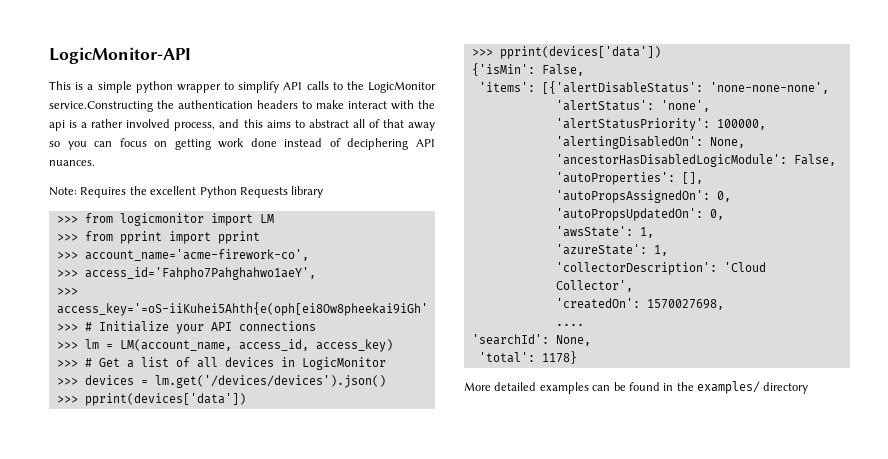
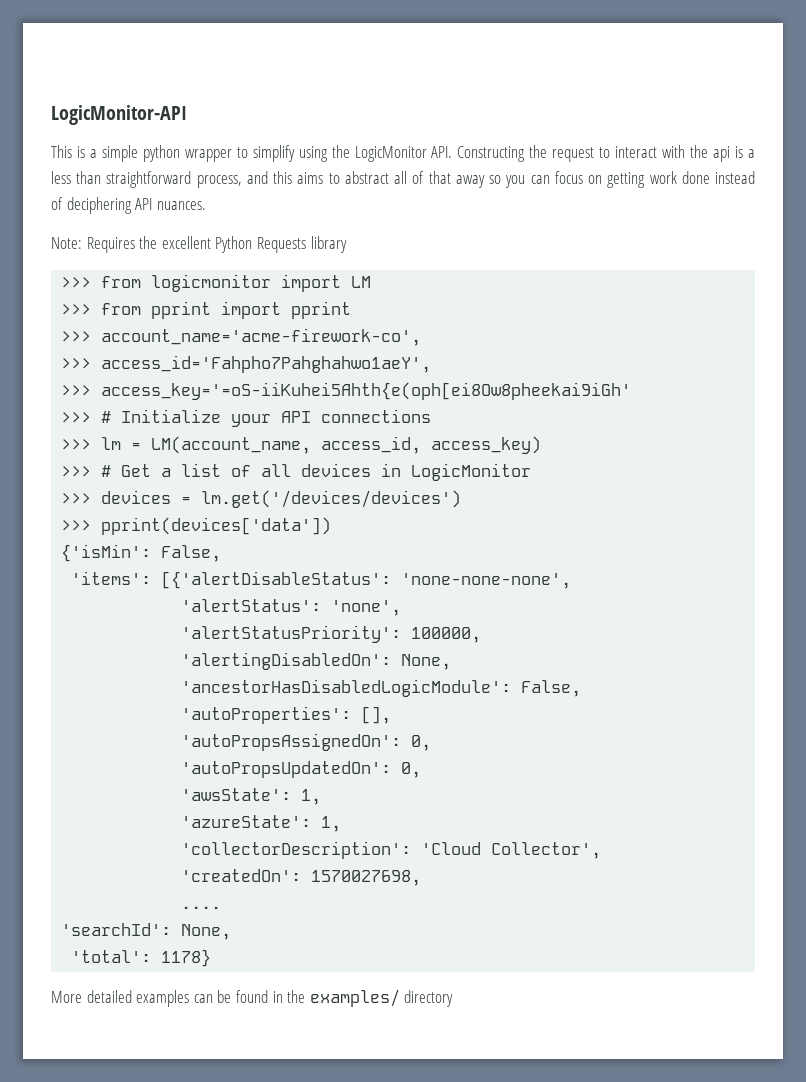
- This is a simple python wrapper to simplify API calls to the LogicMonitor service.Constructing the authentication headers to make interact with the api is a rather involved process, and this aims to abstract all of that away so you can focus on getting work done instead of deciphering API nuances.
+ This is a simple python wrapper to simplify using the LogicMonitor API. Constructing the request to interact with the api is a less than straightforward process, and this aims to abstract all of that away so you can focus on getting work done instead of deciphering API nuances.
- >>> devices = lm.get('/devices/devices').json()
- >>> pprint(devices['data'])
+ >>> devices = lm.get('/devices/devices')

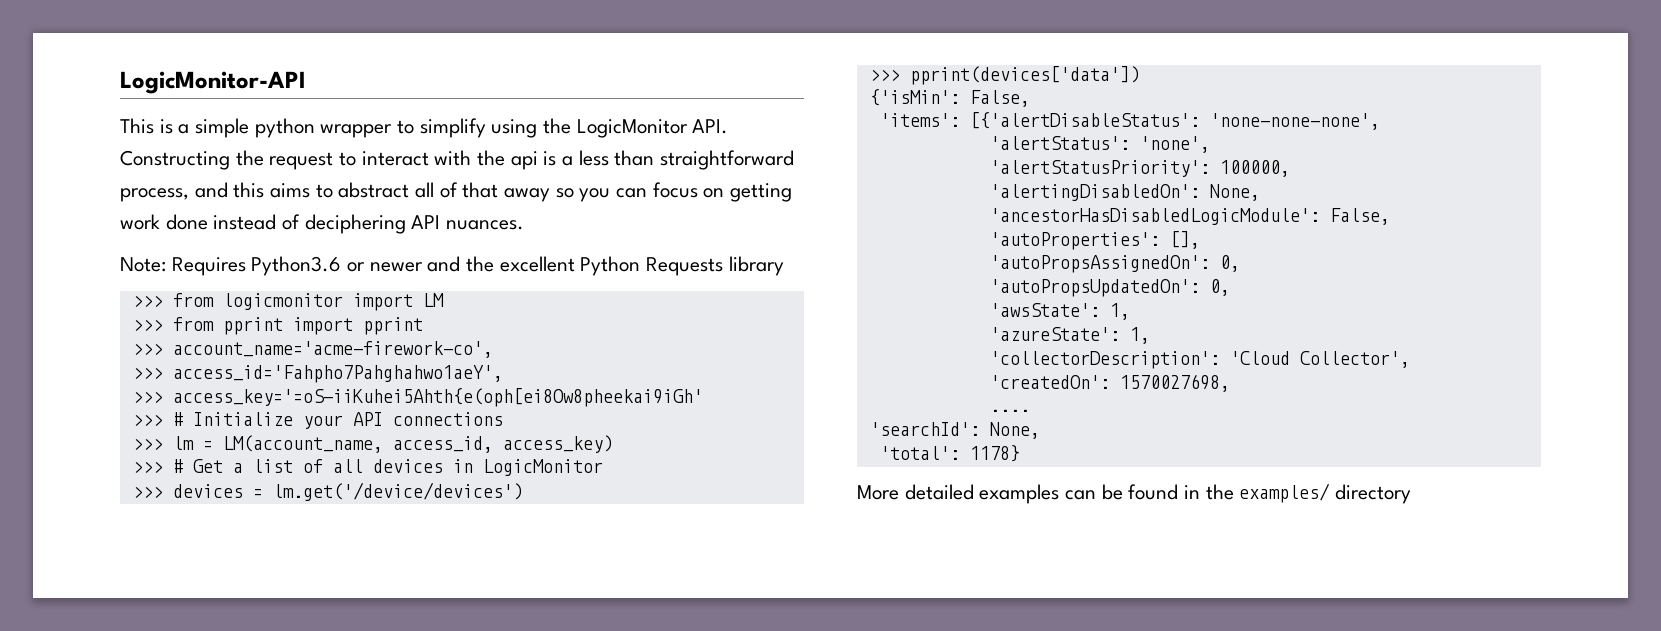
- Note: Requires the excellent Python Requests library
+ Note: Requires Python3.6 or newer and the excellent Python Requests library
- >>> devices = lm.get('/devices/devices')
+ >>> devices = lm.get('/device/devices')

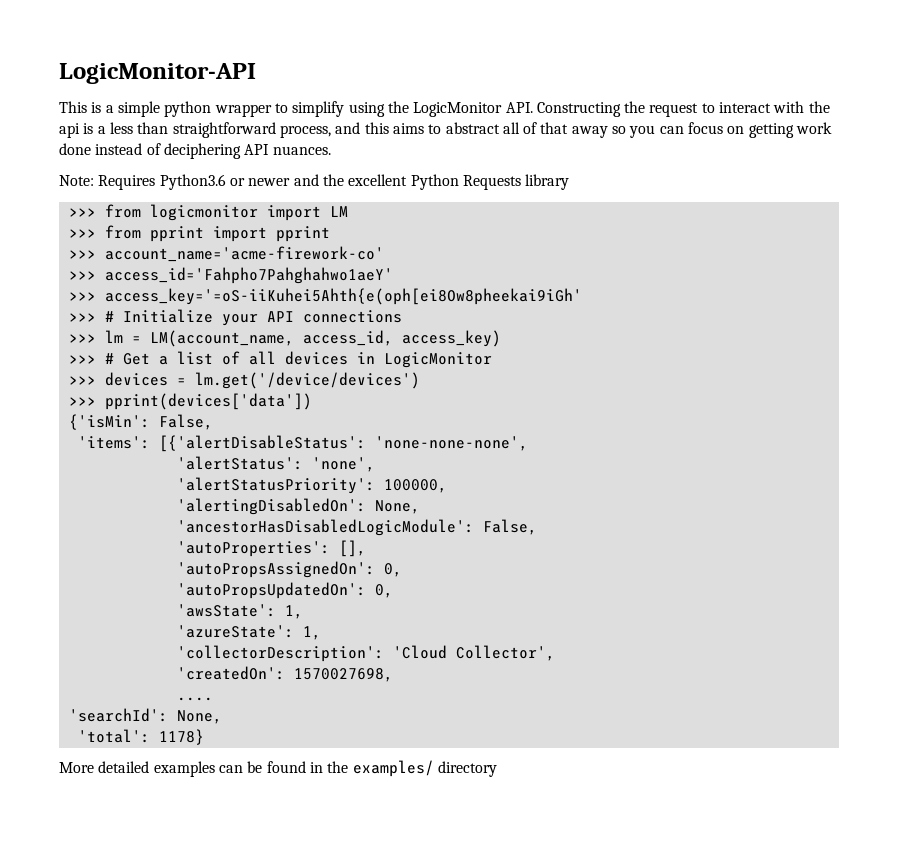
- >>> account_name='acme-firework-co',
- >>> access_id='Fahpho7Pahghahwo1aeY',
+ >>> account_name='acme-firework-co'
+ >>> access_id='Fahpho7Pahghahwo1aeY'

